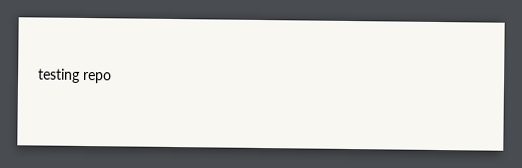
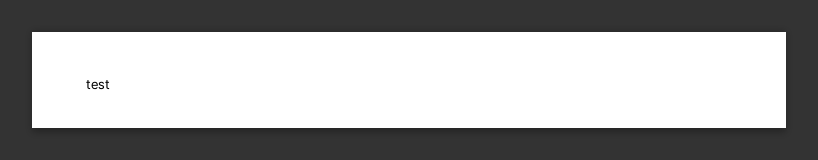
- testing repo
+ test

